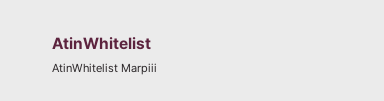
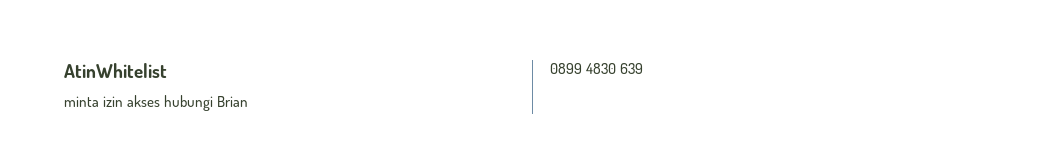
- AtinWhitelist Marpiii
+ minta izin akses hubungi Brian
+ 0899 4830 639

